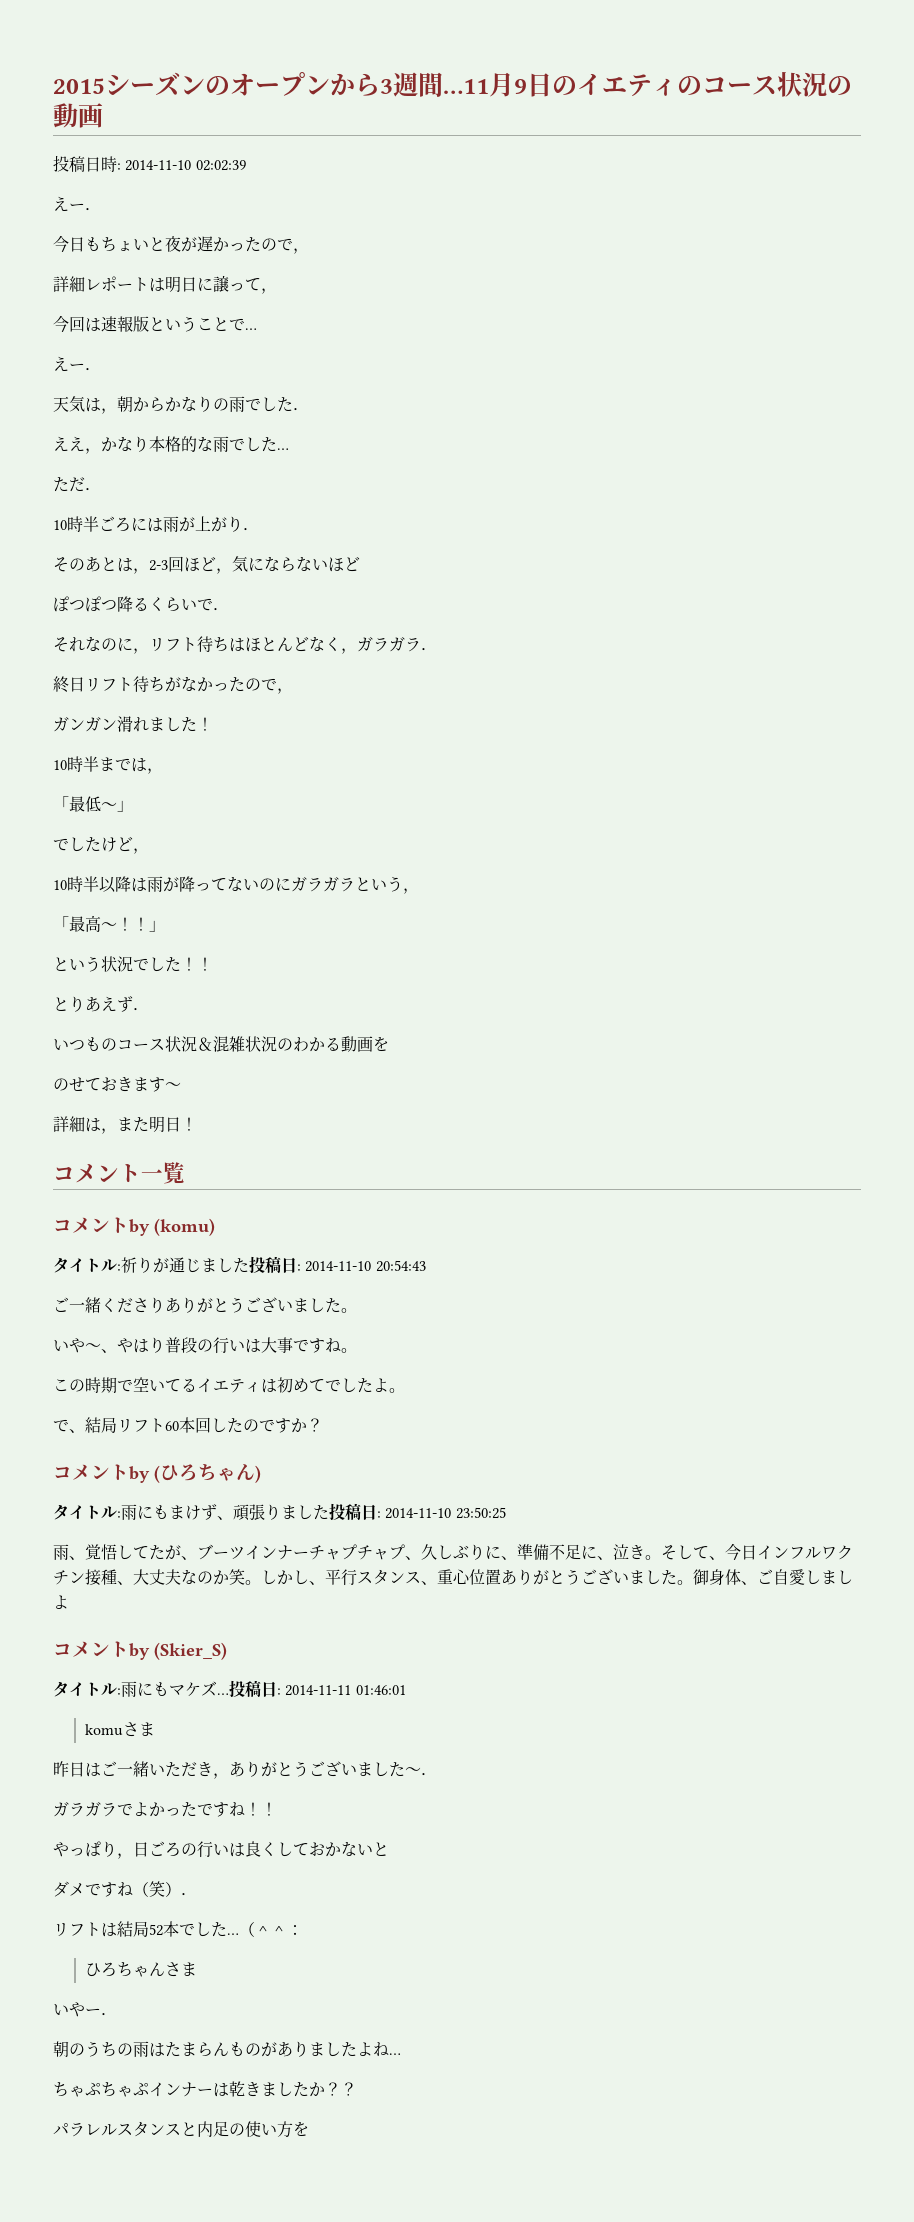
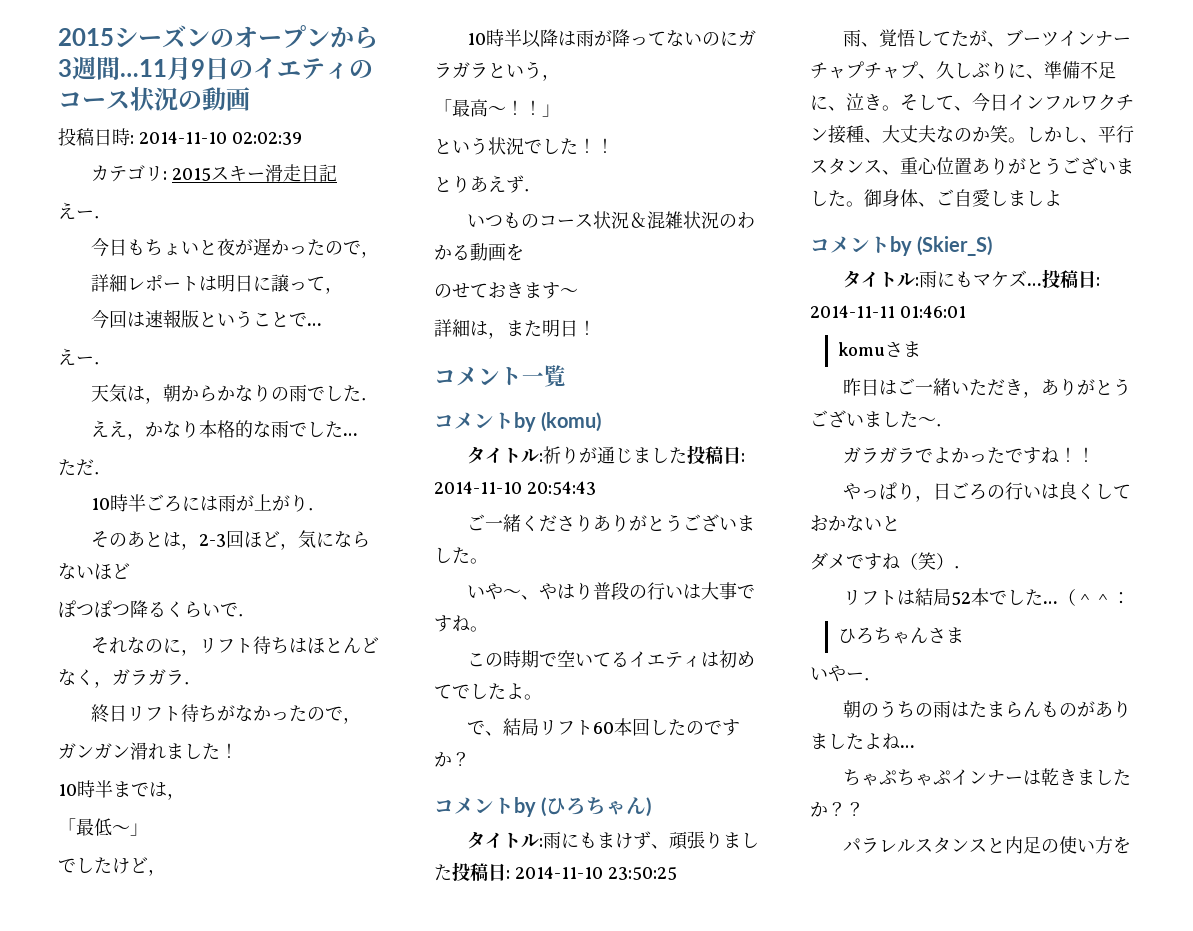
+ カテゴリ: 2015スキー滑走日記

